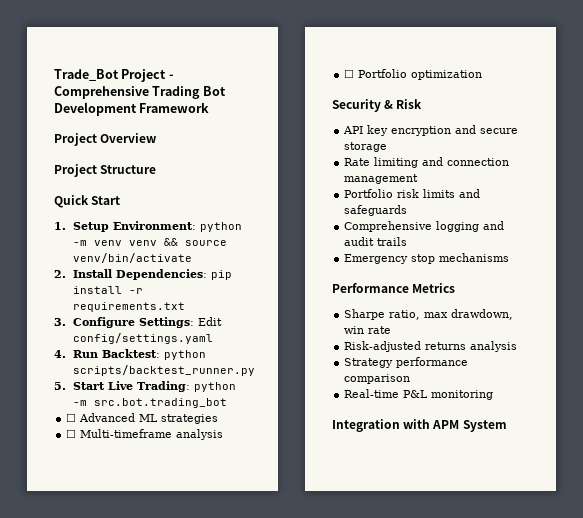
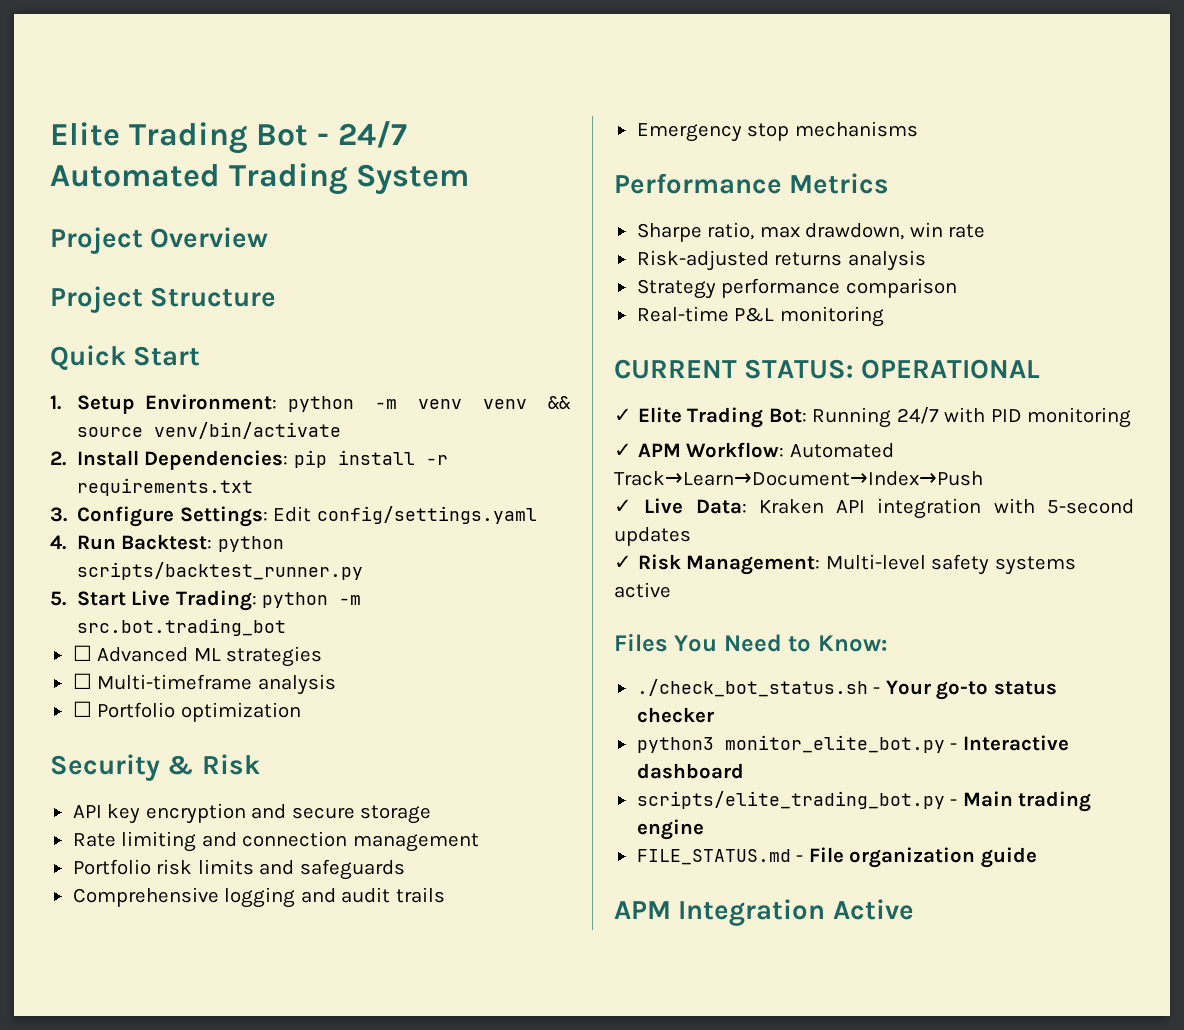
- Trade_Bot Project - Comprehensive Trading Bot Development Framework
+ Elite Trading Bot - 24/7 Automated Trading System
- Integration with APM System
+ CURRENT STATUS: OPERATIONAL
+ ✓ Elite Trading Bot: Running 24/7 with PID monitoring
+ ✓ APM Workflow: Automated Track→Learn→Document→Index→Push
+ ✓ Live Data: Kraken API integration with 5-second updates
+ ✓ Risk Management: Multi-level safety systems active
+ Files You Need to Know:
+ ./check_bot_status.sh - Your go-to status checker
+ python3 monitor_elite_bot.py - Interactive dashboard
+ scripts/elite_trading_bot.py - Main trading engine
+ FILE_STATUS.md - File organization guide
+ APM Integration Active

